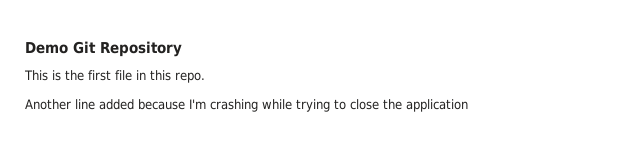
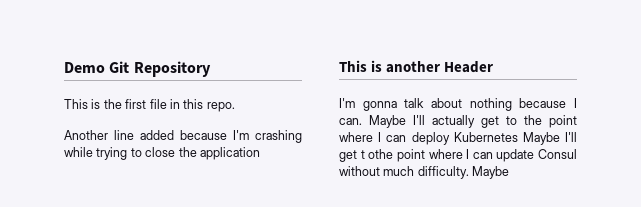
+ This is another Header
+ I'm gonna talk about nothing because I can. Maybe I'll actually get to the point where I can deploy Kubernetes Maybe I'll get t othe point where I can update Consul without much difficulty. Maybe

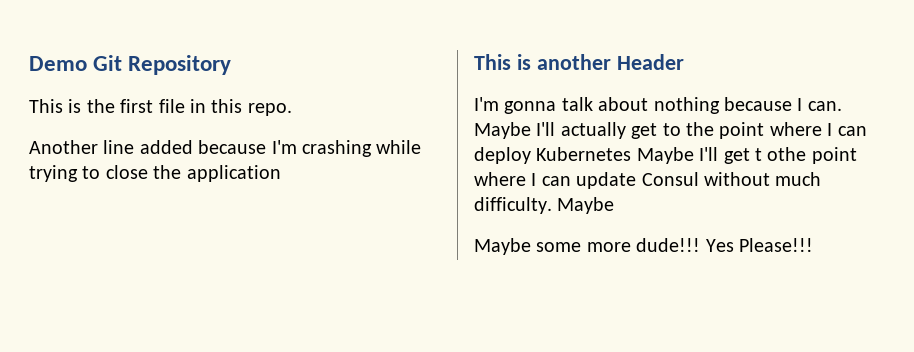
+ Maybe some more dude!!! Yes Please!!!

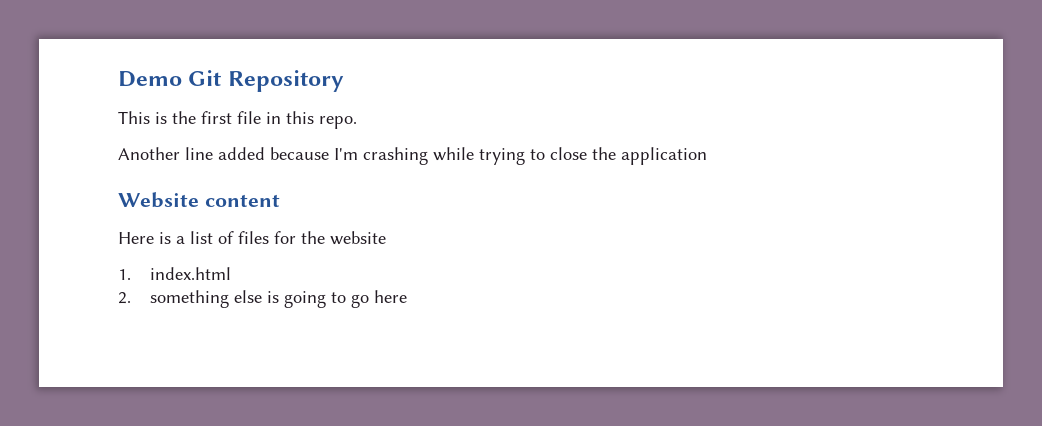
- This is another Header
- I'm gonna talk about nothing because I can. Maybe I'll actually get to the point where I can deploy Kubernetes Maybe I'll get t othe point where I can update Consul without much difficulty. Maybe
- Maybe some more dude!!! Yes Please!!!
+ Website content
+ Here is a list of files for the website
+ 1. index.html
+ 2. something else is going to go here

